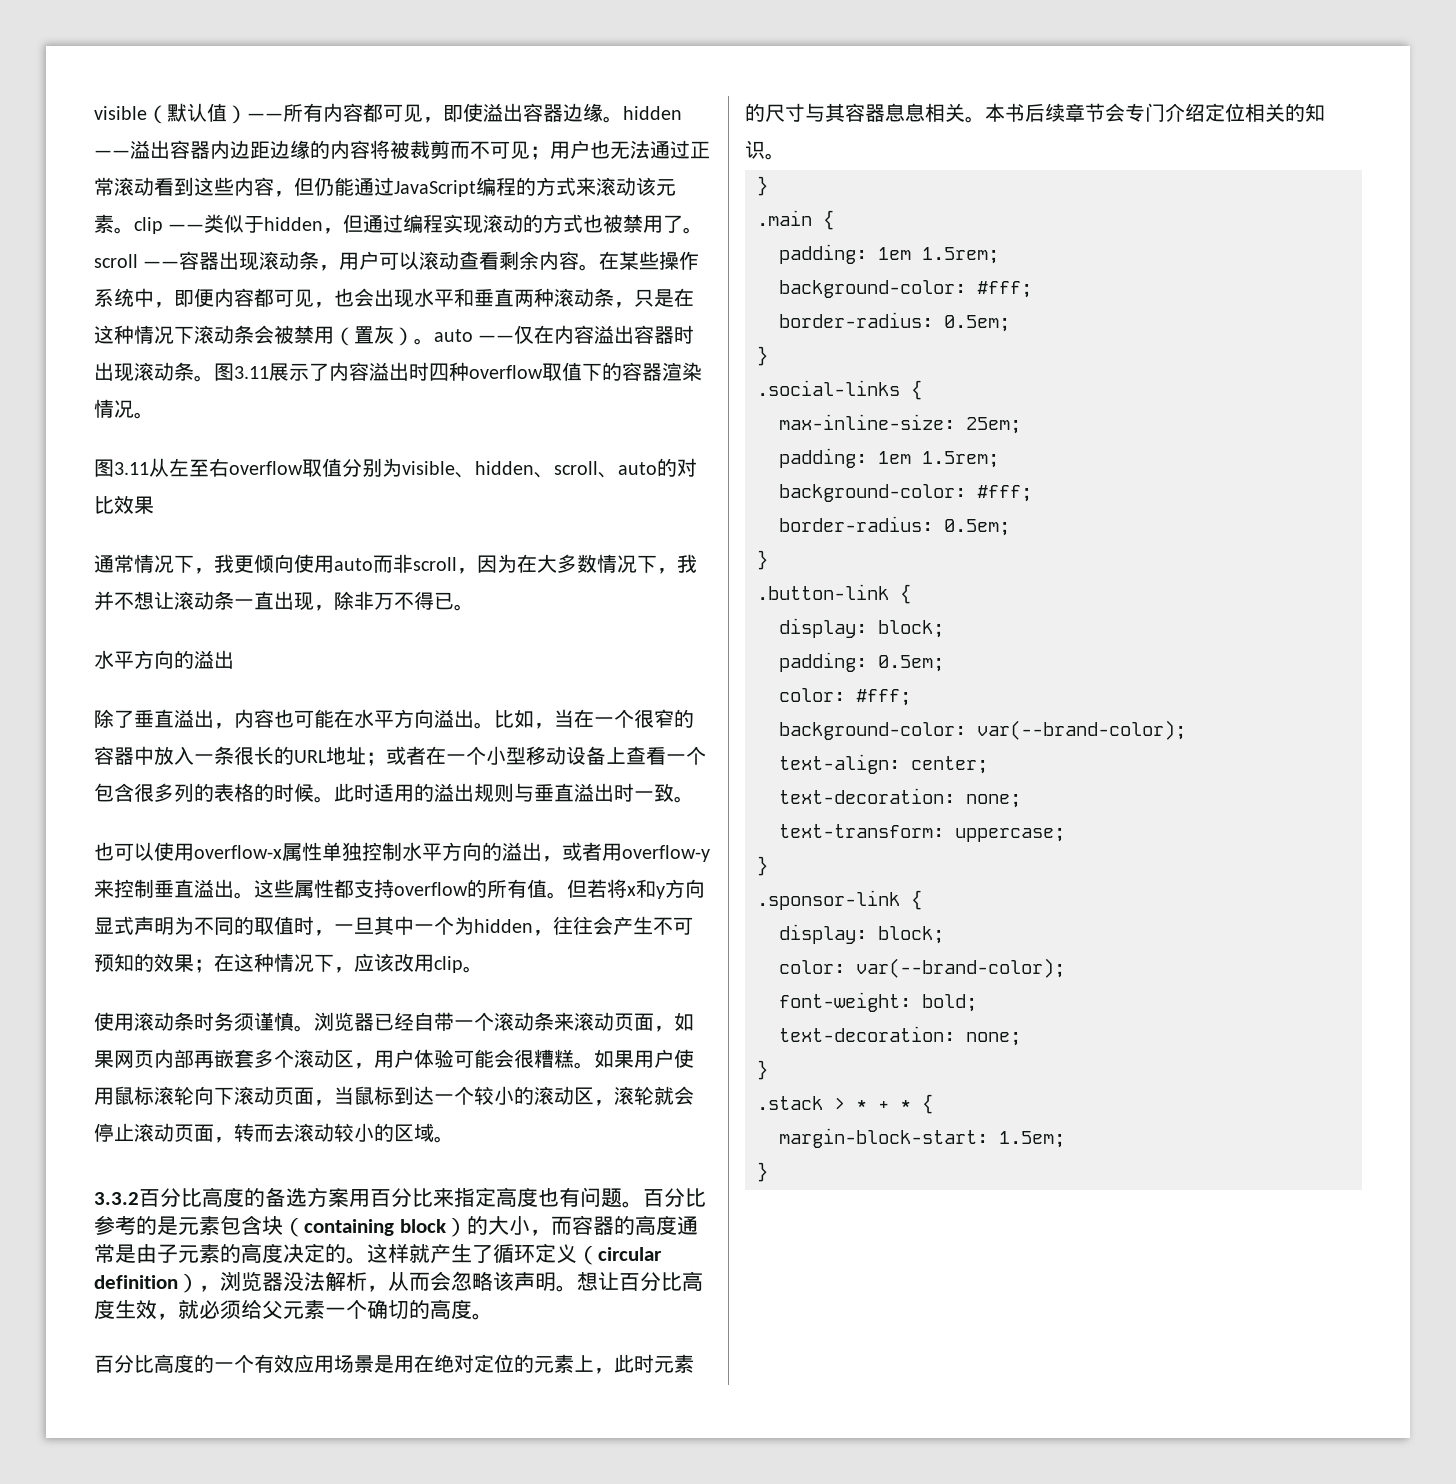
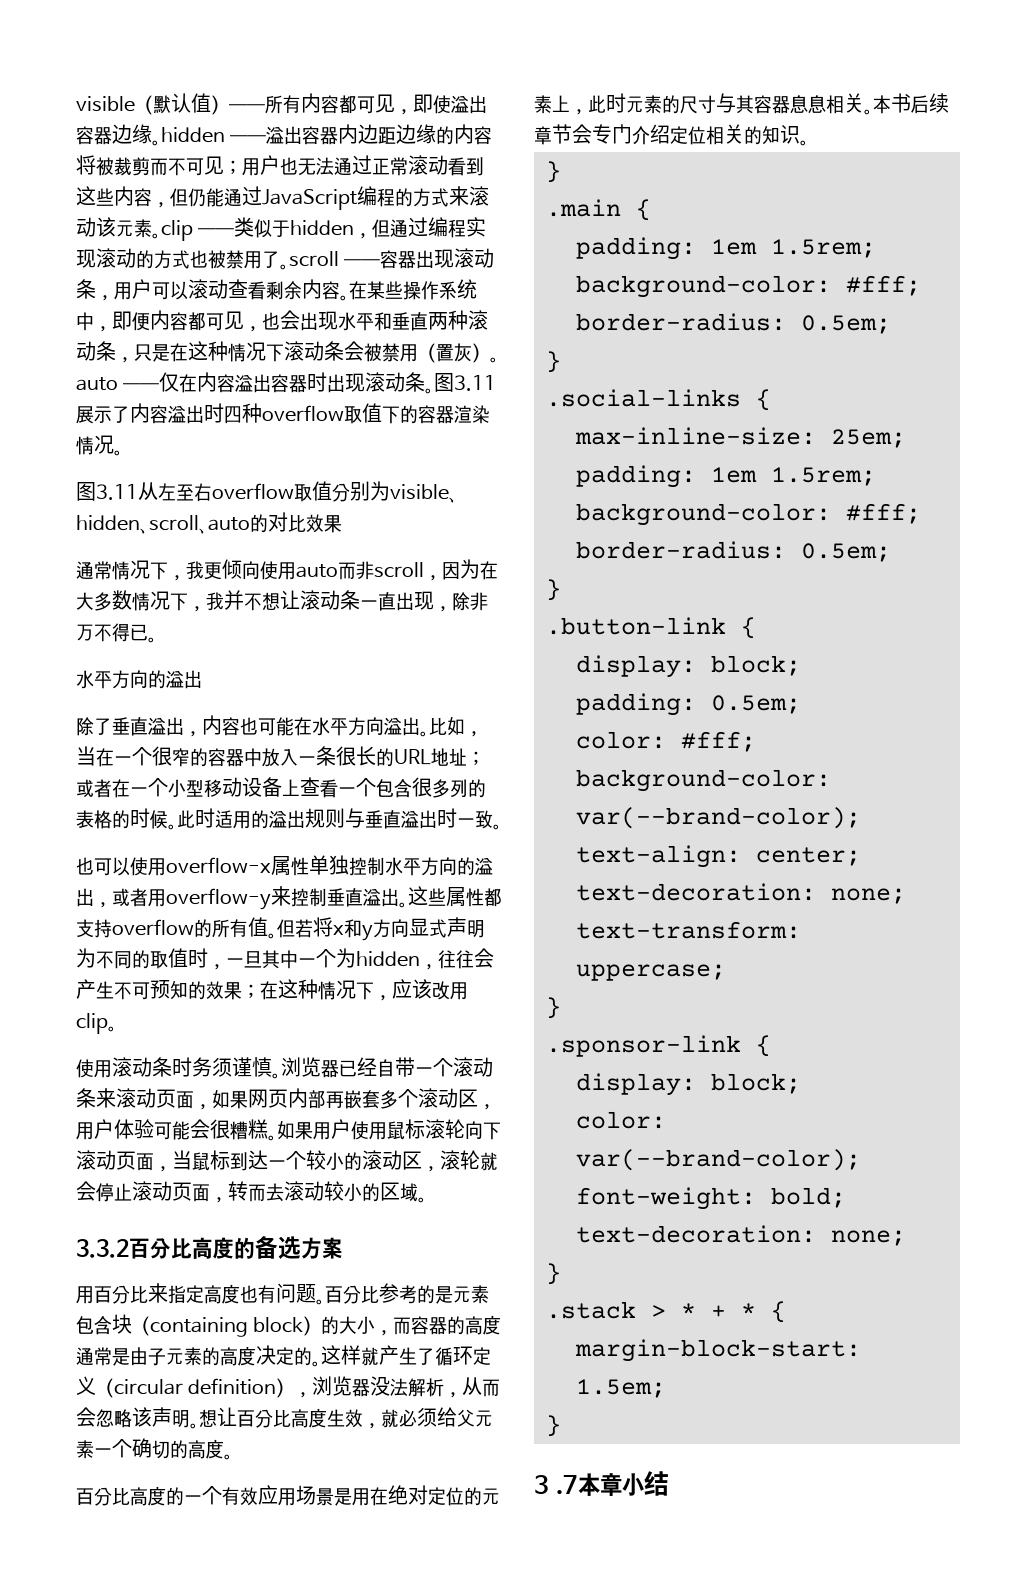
- 3.3.2百分比高度的备选方案用百分比来指定高度也有问题。
+ 3.3.2百分比高度的备选方案
+ 用百分比来指定高度也有问题。
+ 3 .7本章小结

